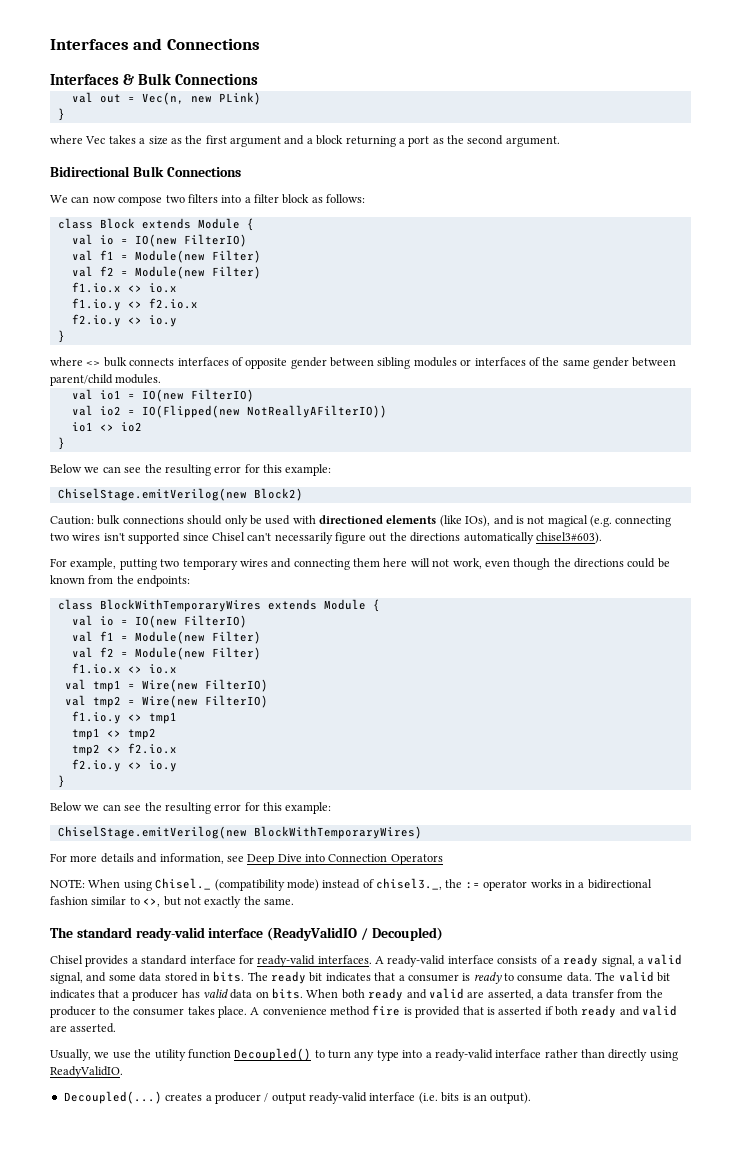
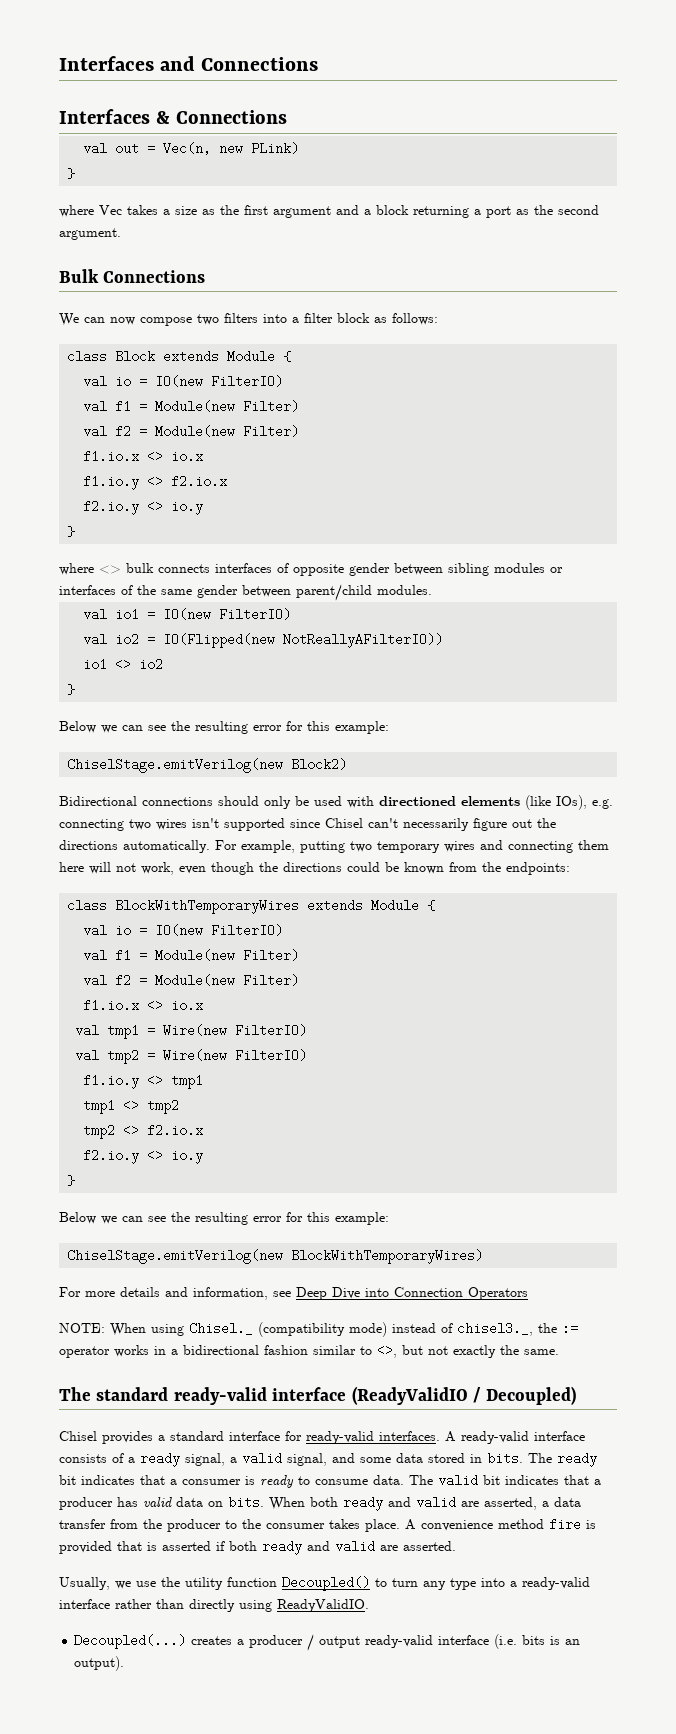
- Interfaces & Bulk Connections
+ Interfaces & Connections
- Bidirectional Bulk Connections
+ Bulk Connections
- Caution: bulk connections should only be used with directioned elements (like IOs), and is not magical (e.g. connecting two wires isn't supported since Chisel can't necessarily figure out the directions automatically chisel3#603).
- For example, putting two temporary wires and connecting them here will not work, even though the directions could be known from the endpoints:
+ Bidirectional connections should only be used with directioned elements (like IOs), e.g. connecting two wires isn't supported since Chisel can't necessarily figure out the directions automatically. For example, putting two temporary wires and connecting them here will not work, even though the directions could be known from the endpoints:

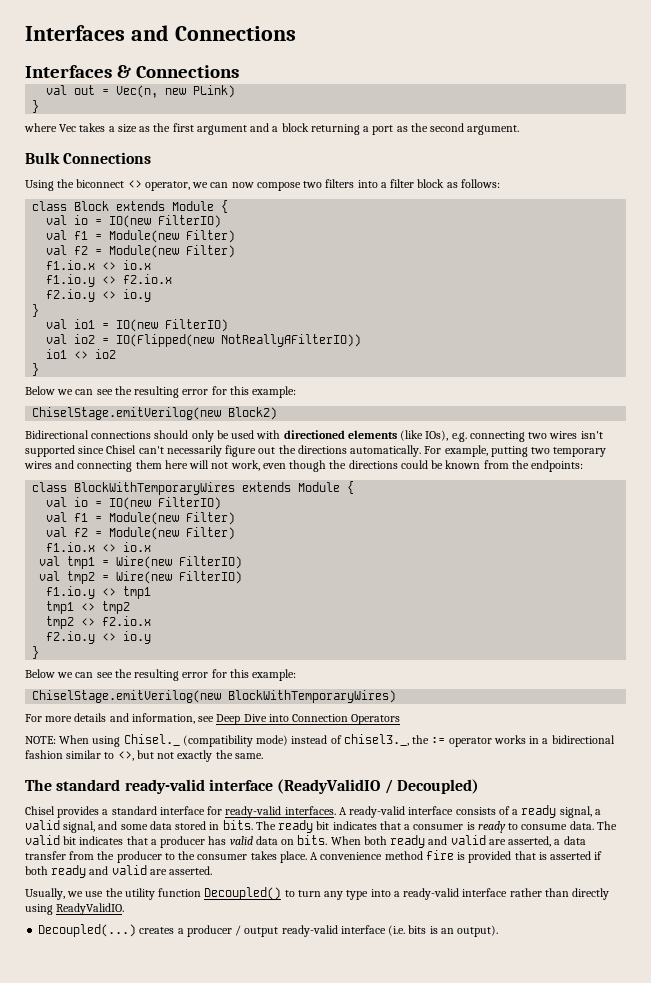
- We can now compose two filters into a filter block as follows:
+ Using the biconnect <> operator, we can now compose two filters into a filter block as follows:
- where <> bulk connects interfaces of opposite gender between sibling modules or interfaces of the same gender between parent/child modules.

